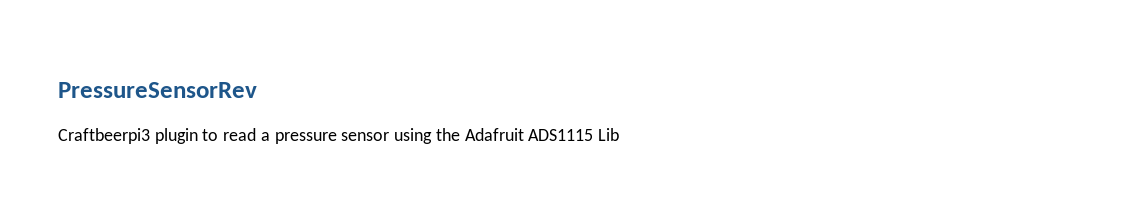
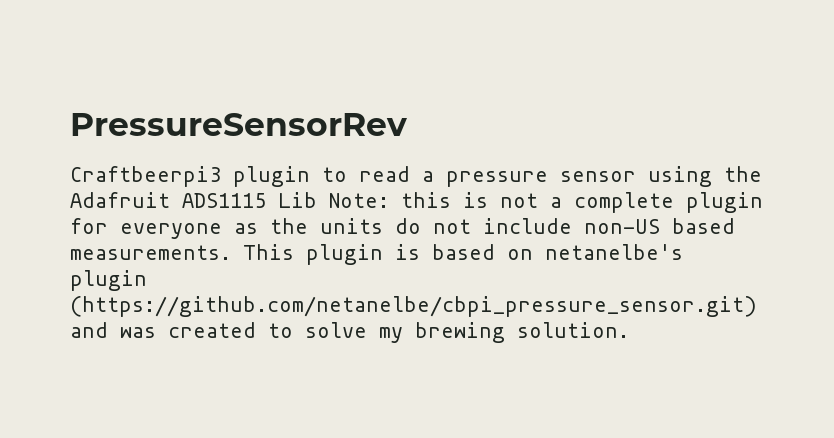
- Craftbeerpi3 plugin to read a pressure sensor using the Adafruit ADS1115 Lib
+ Craftbeerpi3 plugin to read a pressure sensor using the Adafruit ADS1115 Lib Note: this is not a complete plugin for everyone as the units do not include non-US based measurements. This plugin is based on netanelbe's plugin (https://github.com/netanelbe/cbpi_pressure_sensor.git) and was created to solve my brewing solution.

